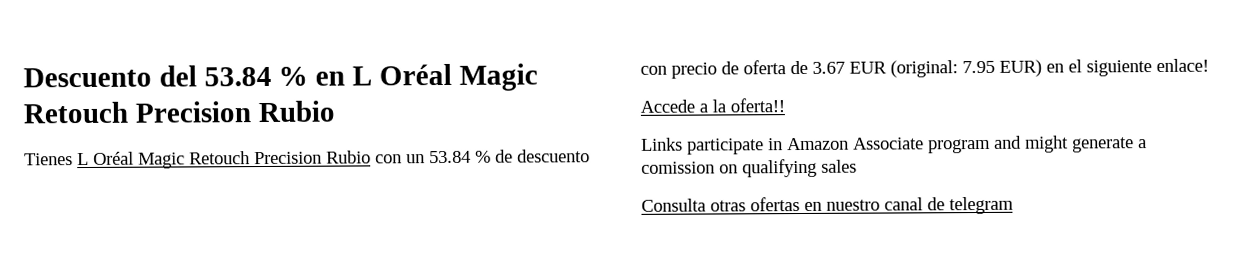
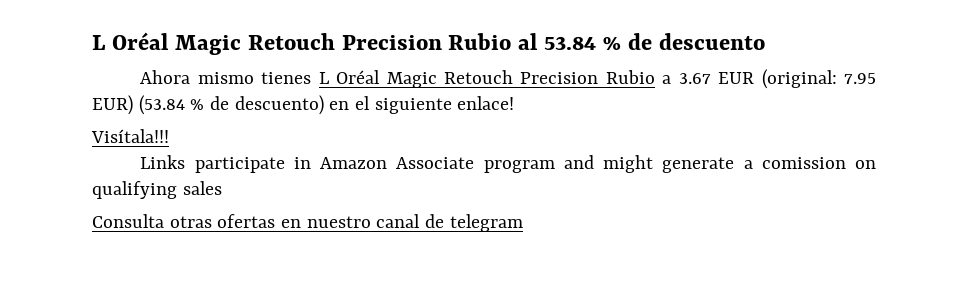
- Descuento del 53.84 % en L Oréal Magic Retouch Precision Rubio
- Tienes L Oréal Magic Retouch Precision Rubio con un 53.84 % de descuento con precio de oferta de 3.67 EUR (original: 7.95 EUR) en el siguiente enlace!
+ L Oréal Magic Retouch Precision Rubio al 53.84 % de descuento
+ Ahora mismo tienes L Oréal Magic Retouch Precision Rubio a 3.67 EUR (original: 7.95 EUR) (53.84 % de descuento) en el siguiente enlace!
- Accede a la oferta!!
+ Visítala!!!

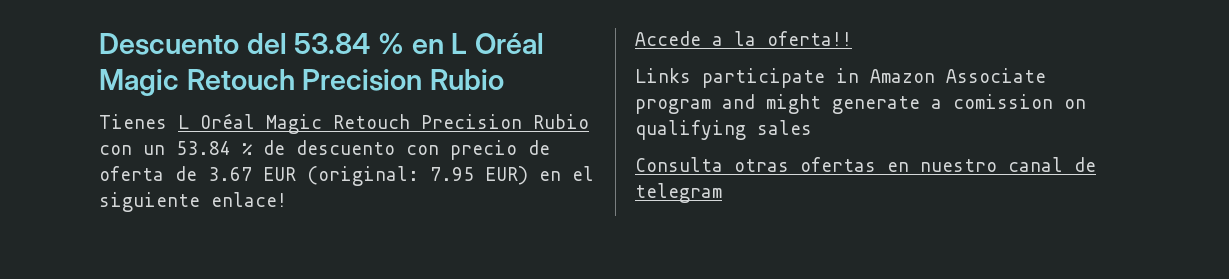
- L Oréal Magic Retouch Precision Rubio al 53.84 % de descuento
- Ahora mismo tienes L Oréal Magic Retouch Precision Rubio a 3.67 EUR (original: 7.95 EUR) (53.84 % de descuento) en el siguiente enlace!
+ Descuento del 53.84 % en L Oréal Magic Retouch Precision Rubio
+ Tienes L Oréal Magic Retouch Precision Rubio con un 53.84 % de descuento con precio de oferta de 3.67 EUR (original: 7.95 EUR) en el siguiente enlace!
- Visítala!!!
+ Accede a la oferta!!

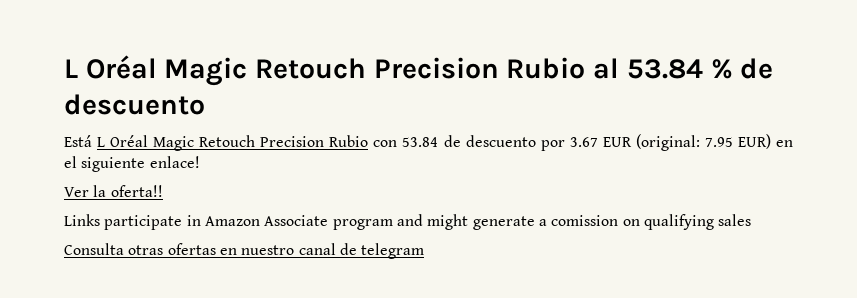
- Descuento del 53.84 % en L Oréal Magic Retouch Precision Rubio
- Tienes L Oréal Magic Retouch Precision Rubio con un 53.84 % de descuento con precio de oferta de 3.67 EUR (original: 7.95 EUR) en el siguiente enlace!
+ L Oréal Magic Retouch Precision Rubio al 53.84 % de descuento
+ Está L Oréal Magic Retouch Precision Rubio con 53.84 de descuento por 3.67 EUR (original: 7.95 EUR) en el siguiente enlace!
- Accede a la oferta!!
+ Ver la oferta!!

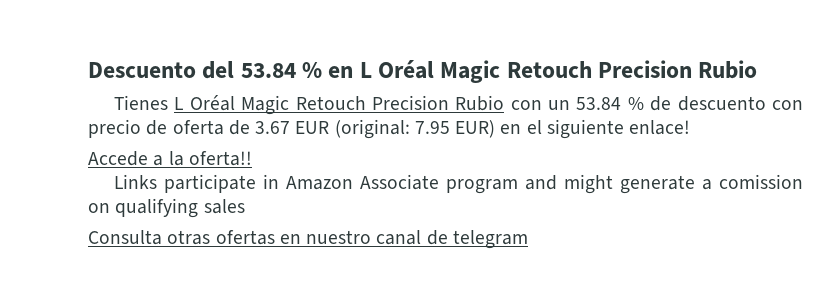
- L Oréal Magic Retouch Precision Rubio al 53.84 % de descuento
- Está L Oréal Magic Retouch Precision Rubio con 53.84 de descuento por 3.67 EUR (original: 7.95 EUR) en el siguiente enlace!
+ Descuento del 53.84 % en L Oréal Magic Retouch Precision Rubio
+ Tienes L Oréal Magic Retouch Precision Rubio con un 53.84 % de descuento con precio de oferta de 3.67 EUR (original: 7.95 EUR) en el siguiente enlace!
- Ver la oferta!!
+ Accede a la oferta!!

